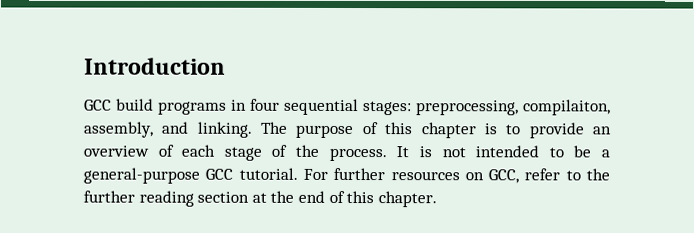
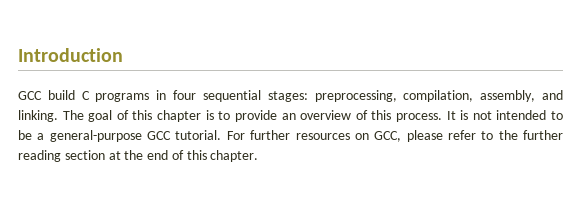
- GCC build programs in four sequential stages: preprocessing, compilaiton, assembly, and linking.
+ GCC build C programs in four sequential stages: preprocessing, compilation, assembly, and linking.
- The purpose of this chapter is to provide an overview of each stage of the process.
+ The goal of this chapter is to provide an overview of this process.
- For further resources on GCC, refer to the further reading section at the end of this chapter.
+ For further resources on GCC, please refer to the further reading section at the end of this chapter.

